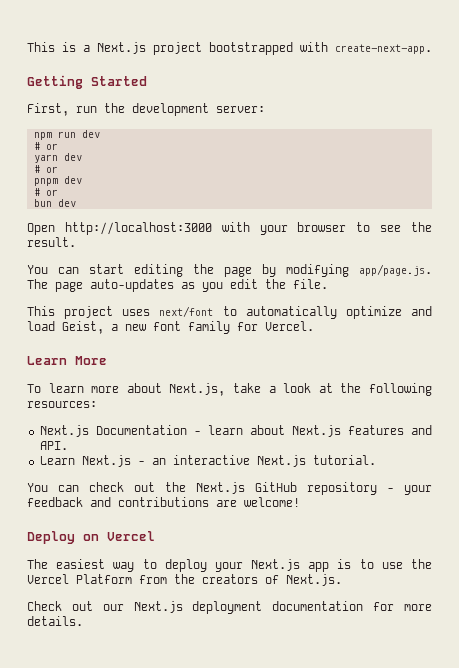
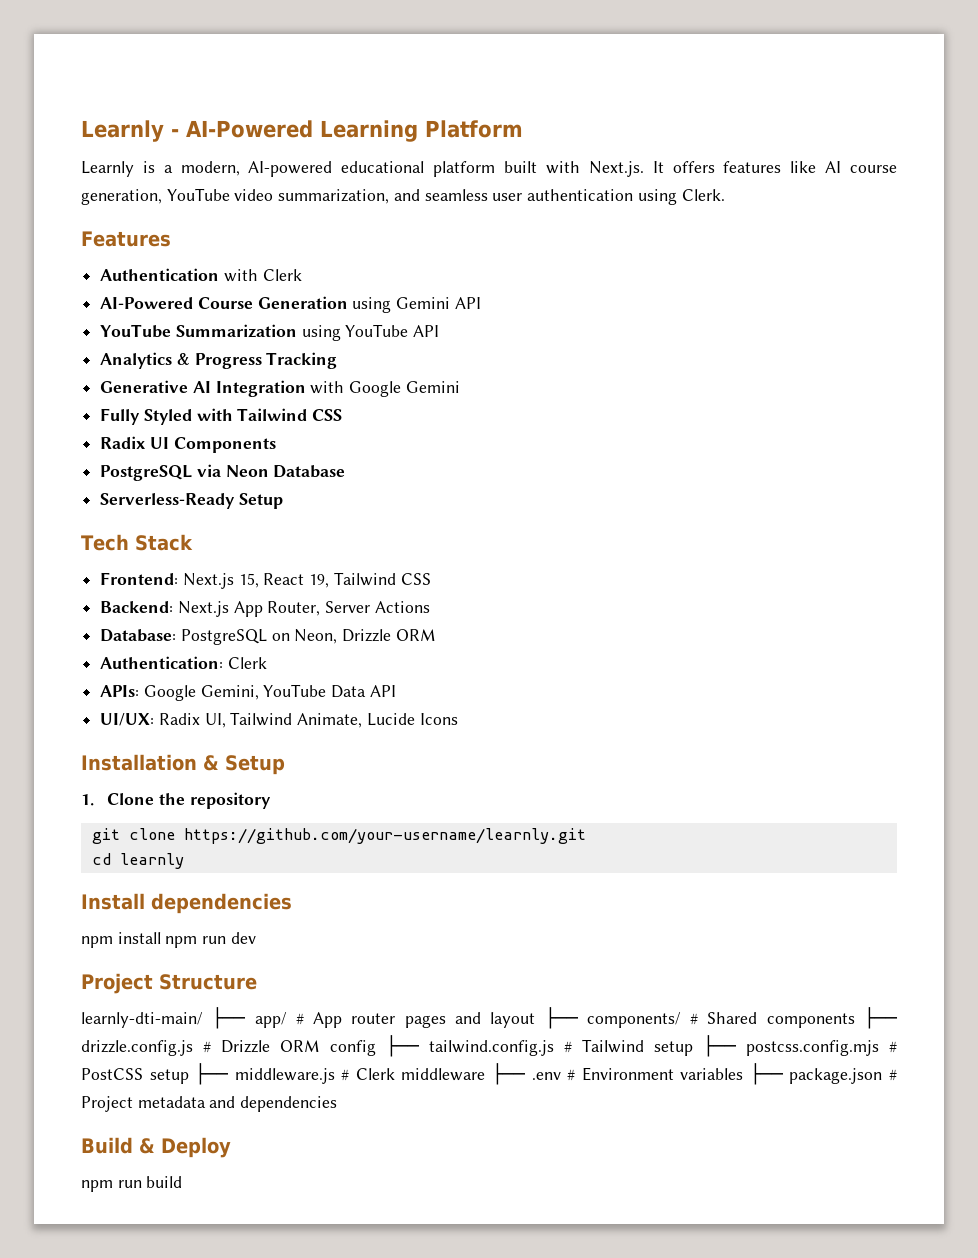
- This is a Next.js project bootstrapped with create-next-app.
- Getting Started
- First, run the development server:
- npm run dev
- # or
- yarn dev
- # or
- pnpm dev
- # or
- bun dev
- Open http://localhost:3000 with your browser to see the result.
- You can start editing the page by modifying app/page.js. The page auto-updates as you edit the file.
- This project uses next/font to automatically optimize and load Geist, a new font family for Vercel.
- Learn More
- To learn more about Next.js, take a look at the following resources:
- Next.js Documentation - learn about Next.js features and API.
- Learn Next.js - an interactive Next.js tutorial.
- You can check out the Next.js GitHub repository - your feedback and contributions are welcome!
- Deploy on Vercel
- The easiest way to deploy your Next.js app is to use the Vercel Platform from the creators of Next.js.
- Check out our Next.js deployment documentation for more details.
+ Learnly - AI-Powered Learning Platform
+ Learnly is a modern, AI-powered educational platform built with Next.js. It offers features like AI course generation, YouTube video summarization, and seamless user authentication using Clerk.
+ Features
+ Authentication with Clerk
+ AI-Powered Course Generation using Gemini API
+ YouTube Summarization using YouTube API
+ Analytics & Progress Tracking
+ Generative AI Integration with Google Gemini
+ Fully Styled with Tailwind CSS
+ Radix UI Components
+ PostgreSQL via Neon Database
+ Serverless-Ready Setup
+ Tech Stack
+ Frontend: Next.js 15, React 19, Tailwind CSS
+ Backend: Next.js App Router, Server Actions
+ Database: PostgreSQL on Neon, Drizzle ORM
+ Authentication: Clerk
+ APIs: Google Gemini, YouTube Data API
+ UI/UX: Radix UI, Tailwind Animate, Lucide Icons
+ Installation & Setup
+ 1. Clone the repository
+ git clone https://github.com/your-username/learnly.git
+ cd learnly
+ Install dependencies
+ npm install npm run dev
+ Project Structure
+ learnly-dti-main/ ├── app/ # App router pages and layout ├── components/ # Shared components ├── drizzle.config.js # Drizzle ORM config ├── tailwind.config.js # Tailwind setup ├── postcss.config.mjs # PostCSS setup ├── middleware.js # Clerk middleware ├── .env # Environment variables ├── package.json # Project metadata and dependencies
+ Build & Deploy
+ npm run build

